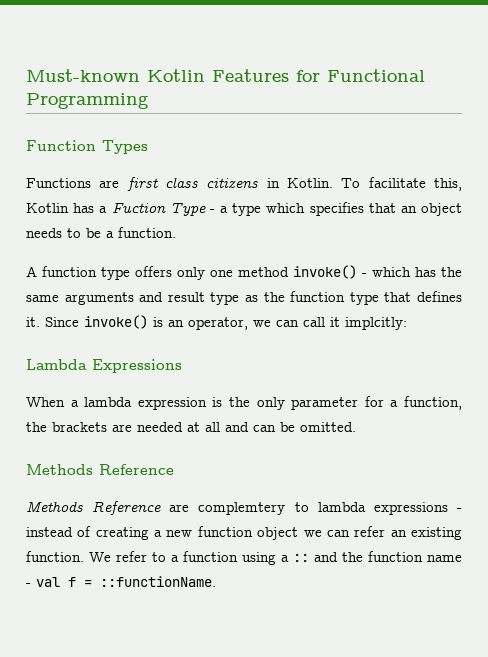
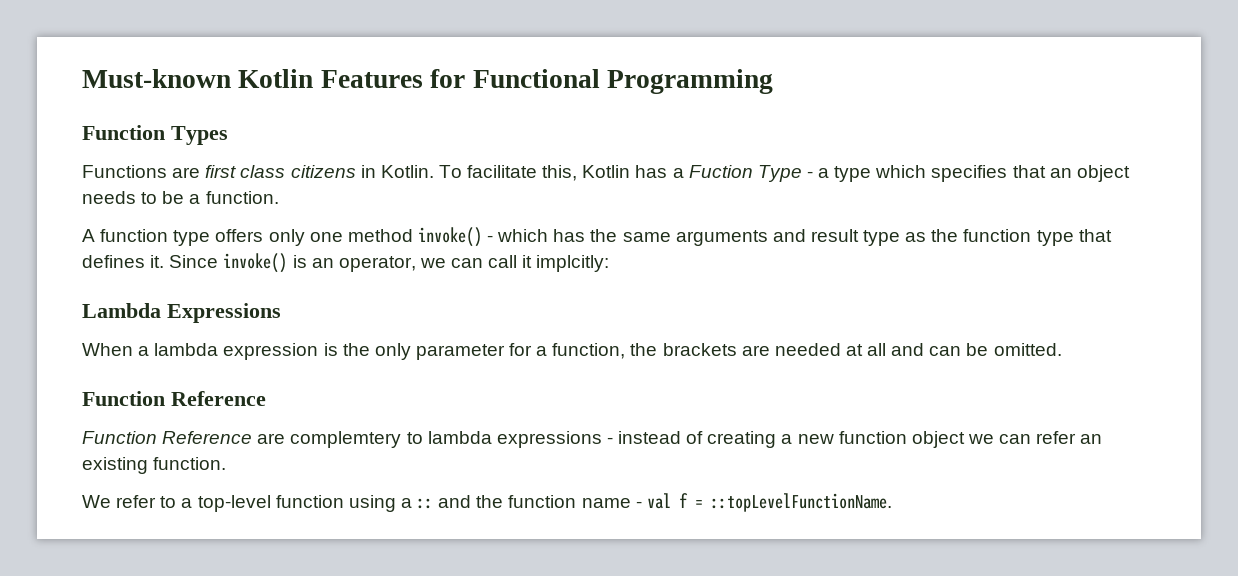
  When a lambda expression is the only parameter for a function, the brackets are needed at all and can be omitted.
- Methods Reference
+ Function Reference
- Methods Reference are complemtery to lambda expressions - instead of creating a new function object we can refer an existing function. We refer to a function using a :: and the function name - val f = ::functionName.
+ Function Reference are complemtery to lambda expressions - instead of creating a new function object we can refer an existing function.
+ We refer to a top-level function using a :: and the function name - val f = ::topLevelFunctionName.

